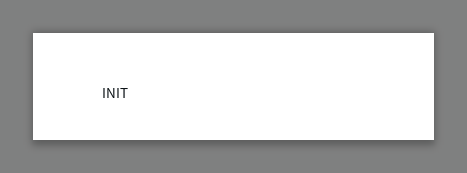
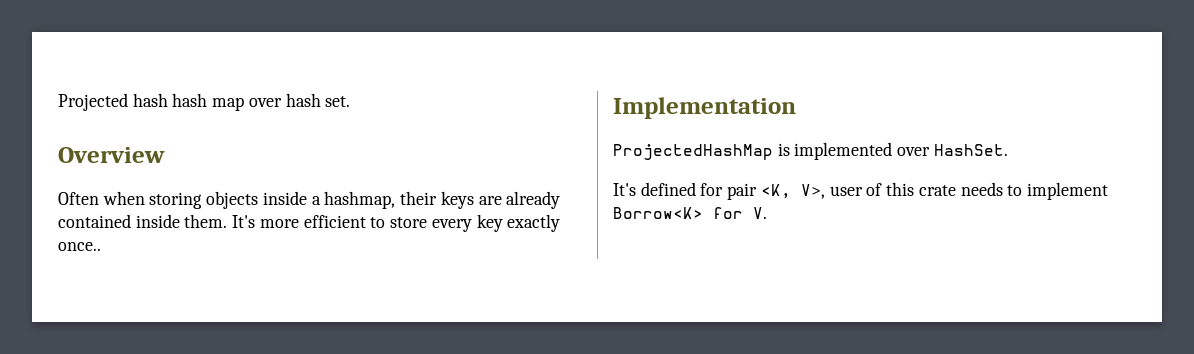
- INIT
+ Projected hash hash map over hash set.
+ Overview
+ Often when storing objects inside a hashmap, their keys are already contained inside them. It's more efficient to store every key exactly once..
+ Implementation
+ ProjectedHashMap is implemented over HashSet.
+ It's defined for pair <K, V>, user of this crate needs to implement Borrow<K> for V.

